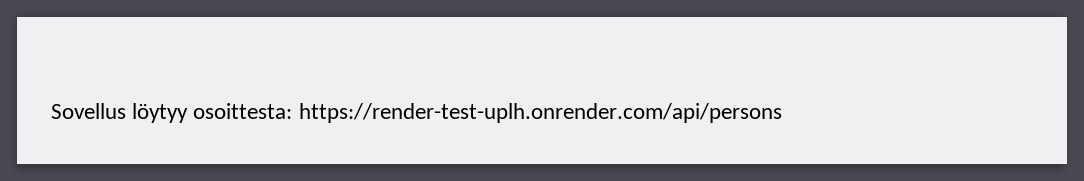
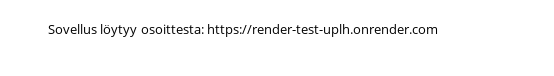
- Sovellus löytyy osoittesta: https://render-test-uplh.onrender.com/api/persons
+ Sovellus löytyy osoittesta: https://render-test-uplh.onrender.com

